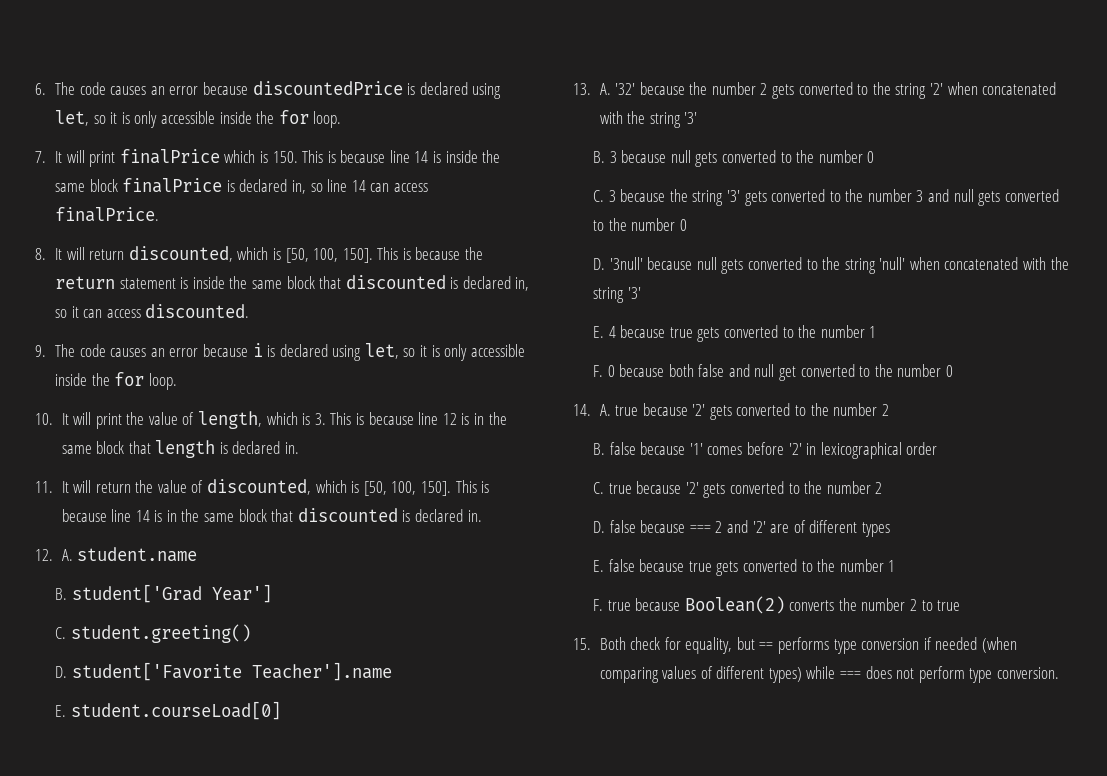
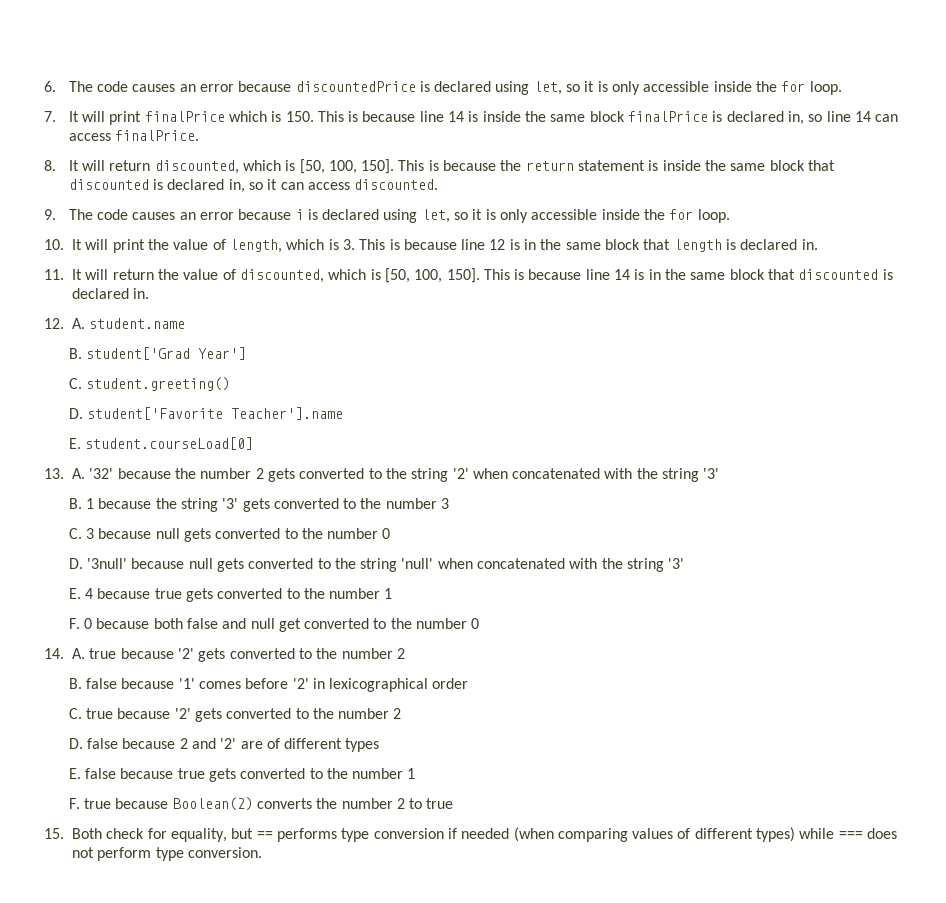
- B. 3 because null gets converted to the number 0
- C. 3 because the string '3' gets converted to the number 3 and null gets converted to the number 0
+ B. 1 because the string '3' gets converted to the number 3
+ C. 3 because null gets converted to the number 0
- D. false because === 2 and '2' are of different types
+ D. false because 2 and '2' are of different types

